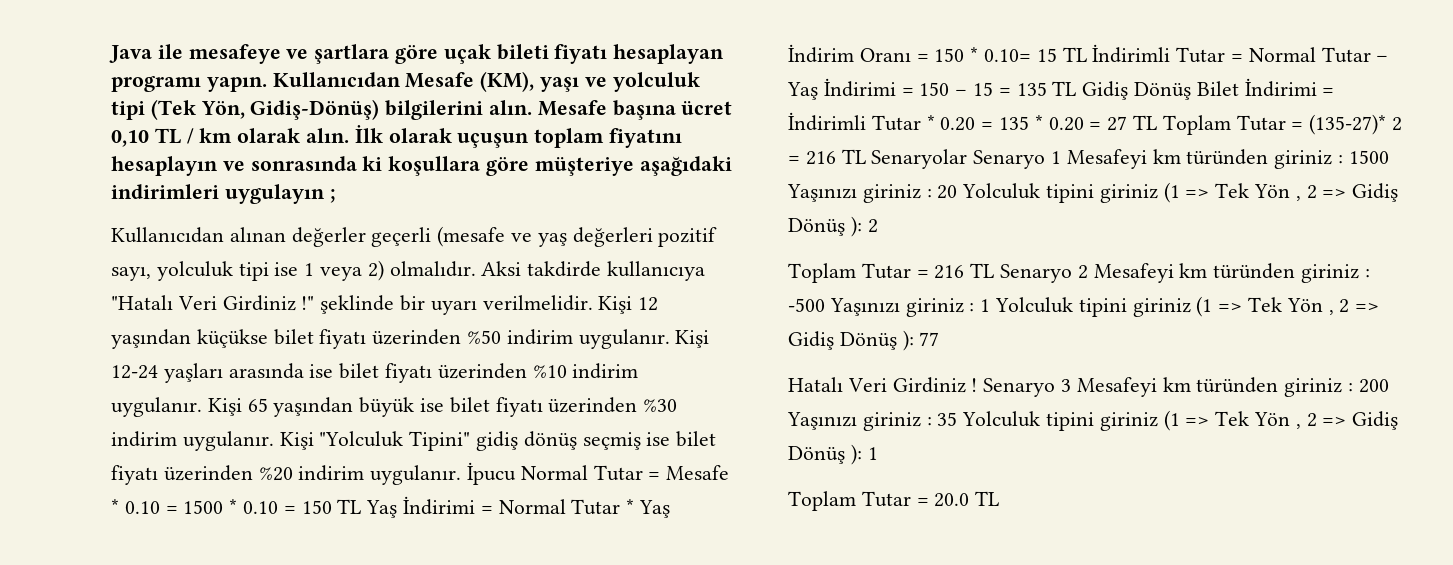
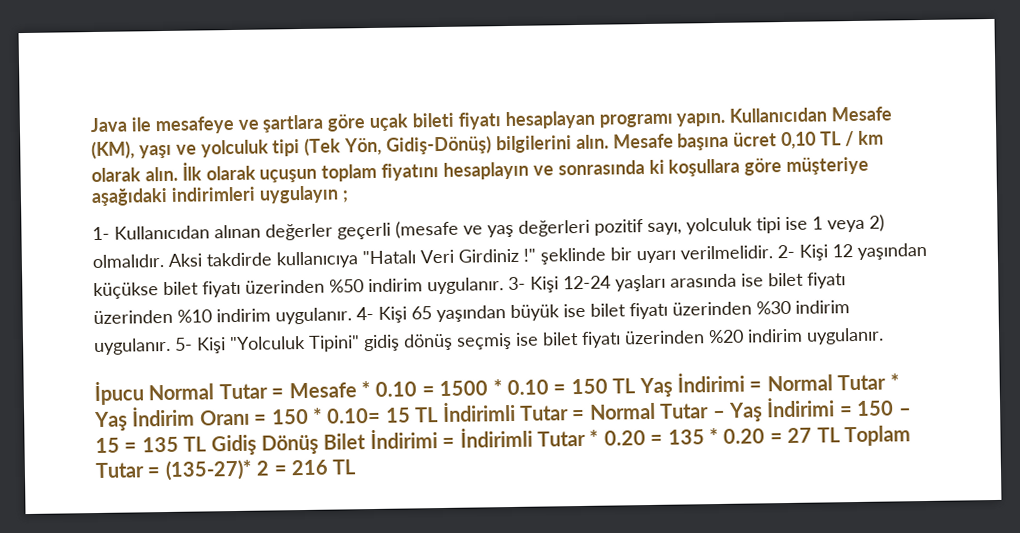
- Kullanıcıdan alınan değerler geçerli (mesafe ve yaş değerleri pozitif sayı, yolculuk tipi ise 1 veya 2) olmalıdır.
+ 1- Kullanıcıdan alınan değerler geçerli (mesafe ve yaş değerleri pozitif sayı, yolculuk tipi ise 1 veya 2) olmalıdır.
- Kişi 12 yaşından küçükse bilet fiyatı üzerinden %50 indirim uygulanır.
+ 2- Kişi 12 yaşından küçükse bilet fiyatı üzerinden %50 indirim uygulanır.
- Kişi 12-24 yaşları arasında ise bilet fiyatı üzerinden %10 indirim uygulanır.
+ 3- Kişi 12-24 yaşları arasında ise bilet fiyatı üzerinden %10 indirim uygulanır.
- Kişi 65 yaşından büyük ise bilet fiyatı üzerinden %30 indirim uygulanır.
+ 4- Kişi 65 yaşından büyük ise bilet fiyatı üzerinden %30 indirim uygulanır.
- Kişi "Yolculuk Tipini" gidiş dönüş seçmiş ise bilet fiyatı üzerinden %20 indirim uygulanır. İpucu Normal Tutar = Mesafe * 0.10 = 1500 * 0.10 = 150 TL Yaş İndirimi = Normal Tutar * Yaş İndirim Oranı = 150 * 0.10= 15 TL İndirimli Tutar = Normal Tutar – Yaş İndirimi = 150 – 15 = 135 TL Gidiş Dönüş Bilet İndirimi = İndirimli Tutar * 0.20 = 135 * 0.20 = 27 TL Toplam Tutar = (135-27)* 2 = 216 TL Senaryolar Senaryo 1 Mesafeyi km türünden giriniz : 1500 Yaşınızı giriniz : 20 Yolculuk tipini giriniz (1 => Tek Yön , 2 => Gidiş Dönüş ): 2
- Toplam Tutar = 216 TL Senaryo 2 Mesafeyi km türünden giriniz : -500 Yaşınızı giriniz : 1 Yolculuk tipini giriniz (1 => Tek Yön , 2 => Gidiş Dönüş ): 77
- Hatalı Veri Girdiniz ! Senaryo 3 Mesafeyi km türünden giriniz : 200 Yaşınızı giriniz : 35 Yolculuk tipini giriniz (1 => Tek Yön , 2 => Gidiş Dönüş ): 1
- Toplam Tutar = 20.0 TL
+ 5- Kişi "Yolculuk Tipini" gidiş dönüş seçmiş ise bilet fiyatı üzerinden %20 indirim uygulanır.
+ İpucu Normal Tutar = Mesafe * 0.10 = 1500 * 0.10 = 150 TL Yaş İndirimi = Normal Tutar * Yaş İndirim Oranı = 150 * 0.10= 15 TL İndirimli Tutar = Normal Tutar – Yaş İndirimi = 150 – 15 = 135 TL Gidiş Dönüş Bilet İndirimi = İndirimli Tutar * 0.20 = 135 * 0.20 = 27 TL Toplam Tutar = (135-27)* 2 = 216 TL

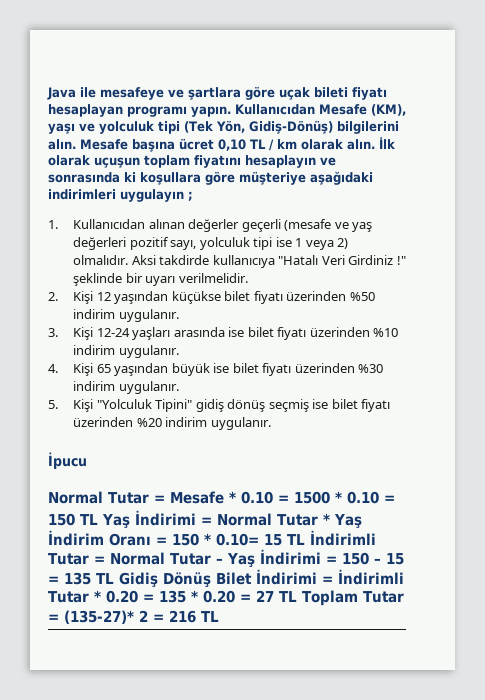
- 1- Kullanıcıdan alınan değerler geçerli (mesafe ve yaş değerleri pozitif sayı, yolculuk tipi ise 1 veya 2) olmalıdır.
+ 1. Kullanıcıdan alınan değerler geçerli (mesafe ve yaş değerleri pozitif sayı, yolculuk tipi ise 1 veya 2) olmalıdır.
- Aksi takdirde kullanıcıya "Hatalı Veri Girdiniz !" şeklinde bir uyarı verilmelidir. 2- Kişi 12 yaşından küçükse bilet fiyatı üzerinden %50 indirim uygulanır. 3- Kişi 12-24 yaşları arasında ise bilet fiyatı üzerinden %10 indirim uygulanır. 4- Kişi 65 yaşından büyük ise bilet fiyatı üzerinden %30 indirim uygulanır. 5- Kişi "Yolculuk Tipini" gidiş dönüş seçmiş ise bilet fiyatı üzerinden %20 indirim uygulanır.
+ Aksi takdirde kullanıcıya "Hatalı Veri Girdiniz !" şeklinde bir uyarı verilmelidir.
+ 2. Kişi 12 yaşından küçükse bilet fiyatı üzerinden %50 indirim uygulanır.
+ 3. Kişi 12-24 yaşları arasında ise bilet fiyatı üzerinden %10 indirim uygulanır.
+ 4. Kişi 65 yaşından büyük ise bilet fiyatı üzerinden %30 indirim uygulanır.
+ 5. Kişi "Yolculuk Tipini" gidiş dönüş seçmiş ise bilet fiyatı üzerinden %20 indirim uygulanır.
- İpucu Normal Tutar = Mesafe * 0.10 = 1500 * 0.10 = 150 TL Yaş İndirimi = Normal Tutar * Yaş İndirim Oranı = 150 * 0.10= 15 TL İndirimli Tutar = Normal Tutar – Yaş İndirimi = 150 – 15 = 135 TL Gidiş Dönüş Bilet İndirimi = İndirimli Tutar * 0.20 = 135 * 0.20 = 27 TL Toplam Tutar = (135-27)* 2 = 216 TL
+ İpucu
+ Normal Tutar = Mesafe * 0.10 = 1500 * 0.10 = 150 TL Yaş İndirimi = Normal Tutar * Yaş İndirim Oranı = 150 * 0.10= 15 TL İndirimli Tutar = Normal Tutar – Yaş İndirimi = 150 – 15 = 135 TL Gidiş Dönüş Bilet İndirimi = İndirimli Tutar * 0.20 = 135 * 0.20 = 27 TL Toplam Tutar = (135-27)* 2 = 216 TL

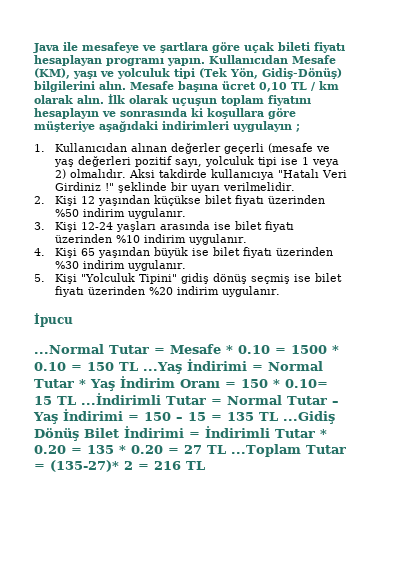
- Normal Tutar = Mesafe * 0.10 = 1500 * 0.10 = 150 TL Yaş İndirimi = Normal Tutar * Yaş İndirim Oranı = 150 * 0.10= 15 TL İndirimli Tutar = Normal Tutar – Yaş İndirimi = 150 – 15 = 135 TL Gidiş Dönüş Bilet İndirimi = İndirimli Tutar * 0.20 = 135 * 0.20 = 27 TL Toplam Tutar = (135-27)* 2 = 216 TL
+ ...Normal Tutar = Mesafe * 0.10 = 1500 * 0.10 = 150 TL ...Yaş İndirimi = Normal Tutar * Yaş İndirim Oranı = 150 * 0.10= 15 TL ...İndirimli Tutar = Normal Tutar – Yaş İndirimi = 150 – 15 = 135 TL ...Gidiş Dönüş Bilet İndirimi = İndirimli Tutar * 0.20 = 135 * 0.20 = 27 TL ...Toplam Tutar = (135-27)* 2 = 216 TL

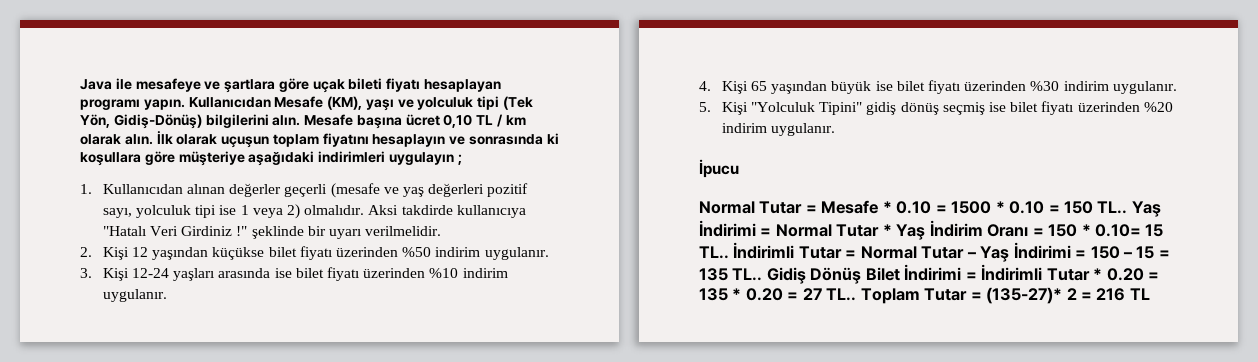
- ...Normal Tutar = Mesafe * 0.10 = 1500 * 0.10 = 150 TL ...Yaş İndirimi = Normal Tutar * Yaş İndirim Oranı = 150 * 0.10= 15 TL ...İndirimli Tutar = Normal Tutar – Yaş İndirimi = 150 – 15 = 135 TL ...Gidiş Dönüş Bilet İndirimi = İndirimli Tutar * 0.20 = 135 * 0.20 = 27 TL ...Toplam Tutar = (135-27)* 2 = 216 TL
+ Normal Tutar = Mesafe * 0.10 = 1500 * 0.10 = 150 TL.. Yaş İndirimi = Normal Tutar * Yaş İndirim Oranı = 150 * 0.10= 15 TL.. İndirimli Tutar = Normal Tutar – Yaş İndirimi = 150 – 15 = 135 TL.. Gidiş Dönüş Bilet İndirimi = İndirimli Tutar * 0.20 = 135 * 0.20 = 27 TL.. Toplam Tutar = (135-27)* 2 = 216 TL

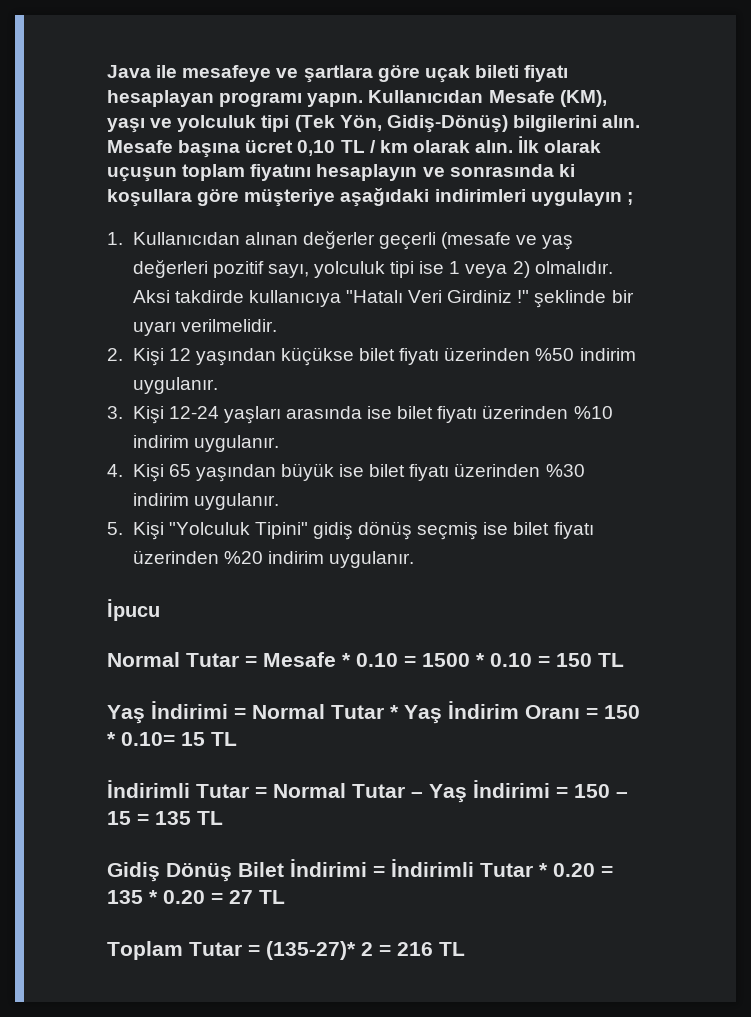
- Normal Tutar = Mesafe * 0.10 = 1500 * 0.10 = 150 TL.. Yaş İndirimi = Normal Tutar * Yaş İndirim Oranı = 150 * 0.10= 15 TL.. İndirimli Tutar = Normal Tutar – Yaş İndirimi = 150 – 15 = 135 TL.. Gidiş Dönüş Bilet İndirimi = İndirimli Tutar * 0.20 = 135 * 0.20 = 27 TL.. Toplam Tutar = (135-27)* 2 = 216 TL
+ Normal Tutar = Mesafe * 0.10 = 1500 * 0.10 = 150 TL
+ Yaş İndirimi = Normal Tutar * Yaş İndirim Oranı = 150 * 0.10= 15 TL
+ İndirimli Tutar = Normal Tutar – Yaş İndirimi = 150 – 15 = 135 TL
+ Gidiş Dönüş Bilet İndirimi = İndirimli Tutar * 0.20 = 135 * 0.20 = 27 TL
+ Toplam Tutar = (135-27)* 2 = 216 TL

